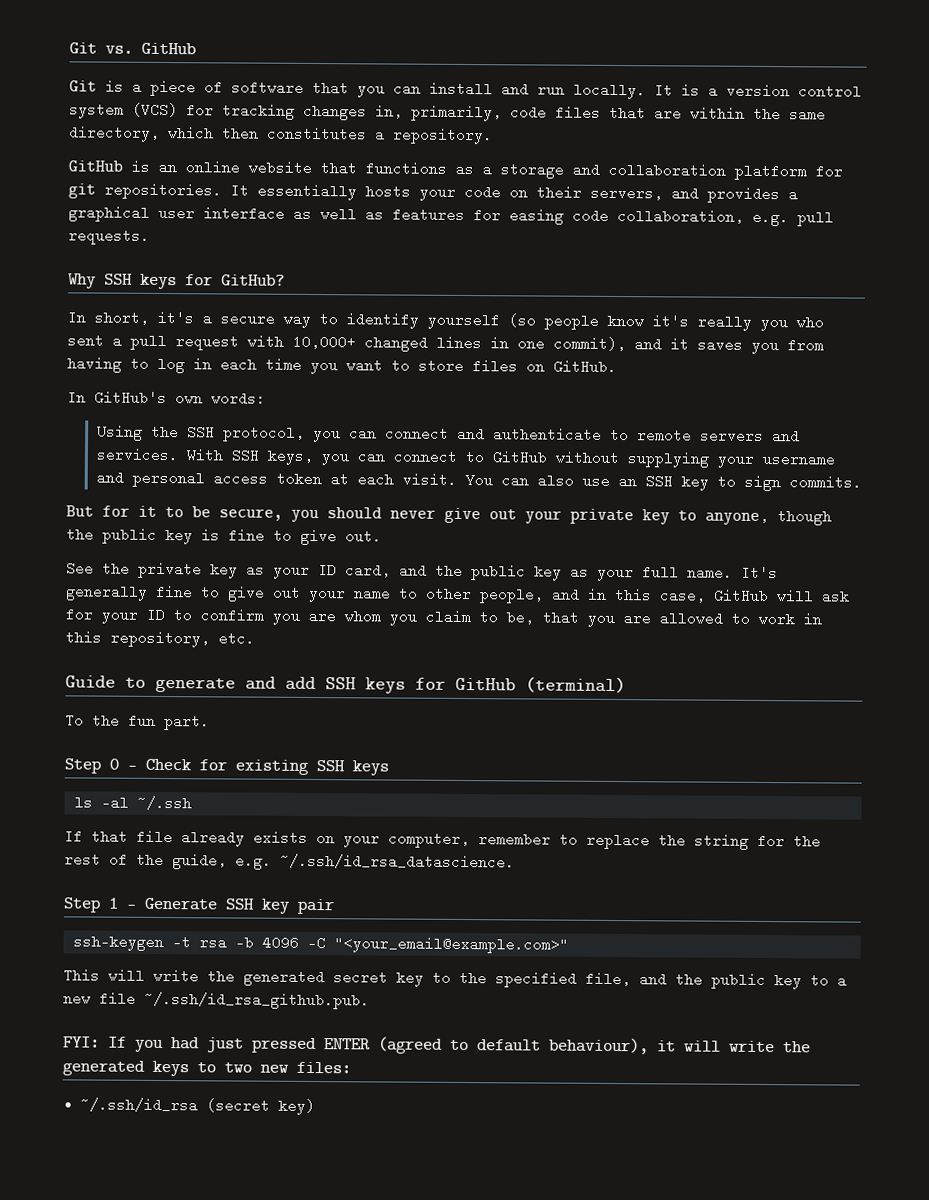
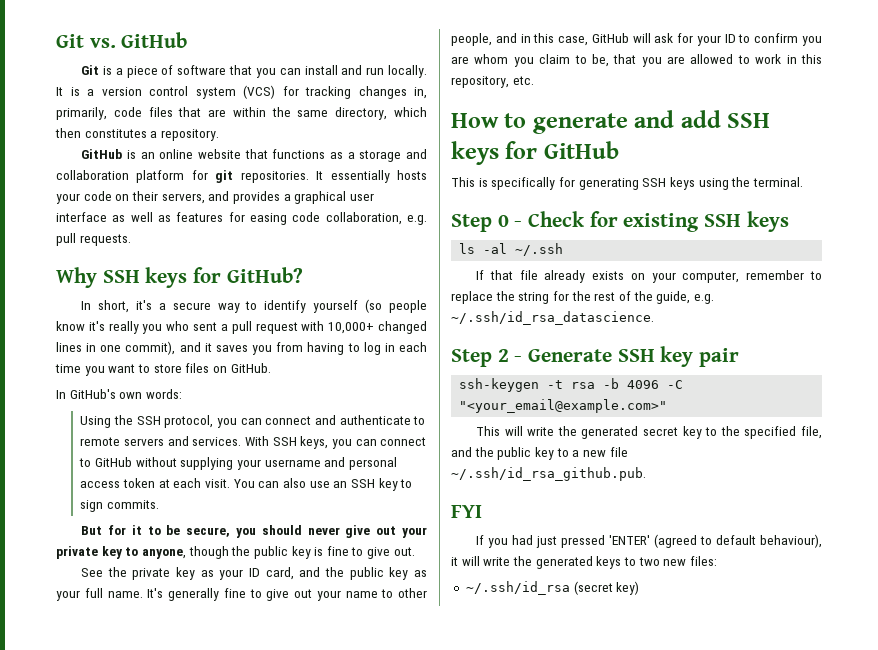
- Guide to generate and add SSH keys for GitHub (terminal)
- To the fun part.
+ How to generate and add SSH keys for GitHub
+ This is specifically for generating SSH keys using the terminal.
- Step 1 - Generate SSH key pair
+ Step 2 - Generate SSH key pair
- FYI: If you had just pressed ENTER (agreed to default behaviour), it will write the generated keys to two new files:
+ FYI
+ If you had just pressed 'ENTER' (agreed to default behaviour), it will write the generated keys to two new files:

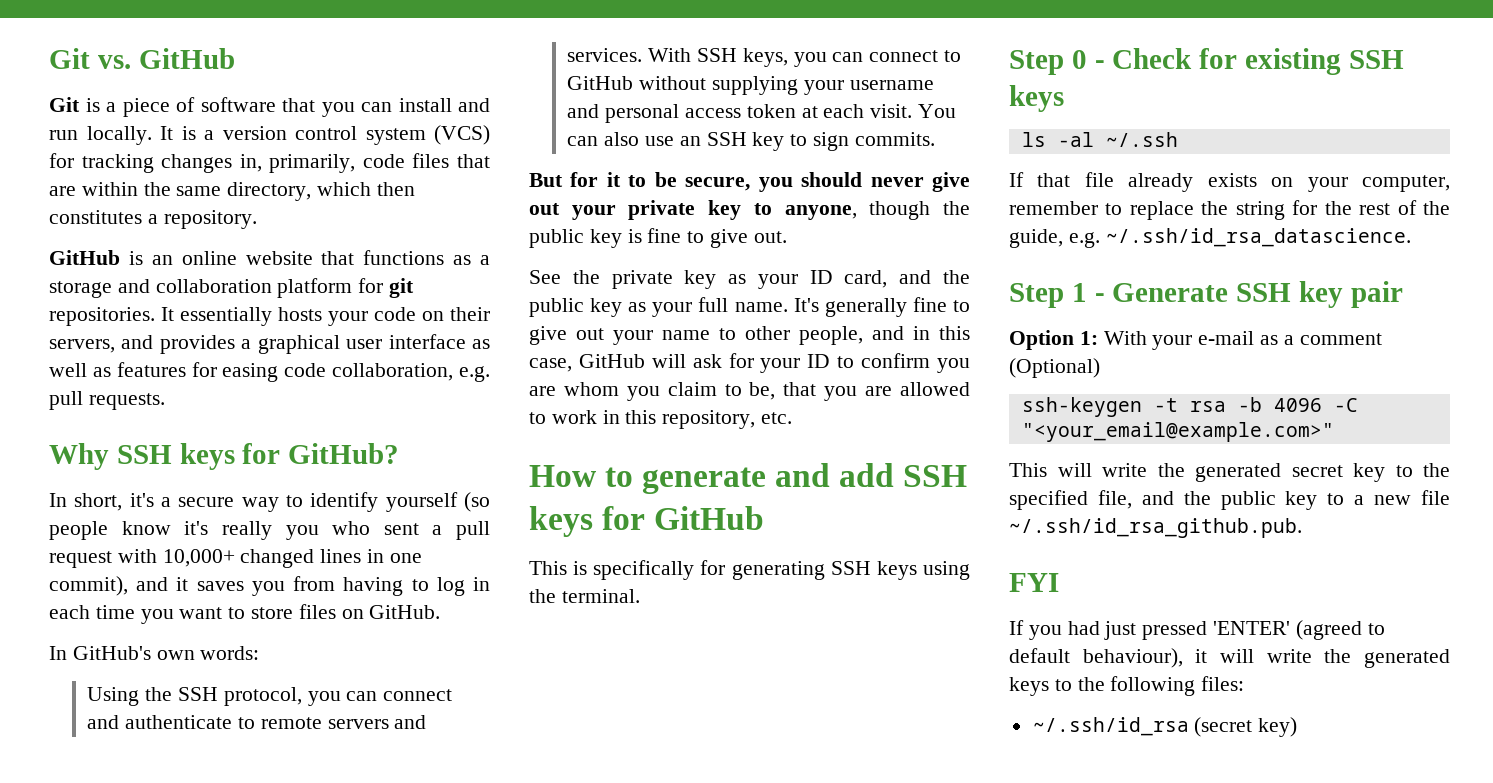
- Step 2 - Generate SSH key pair
+ Step 1 - Generate SSH key pair
+ Option 1: With your e-mail as a comment (Optional)
- If you had just pressed 'ENTER' (agreed to default behaviour), it will write the generated keys to two new files:
+ If you had just pressed 'ENTER' (agreed to default behaviour), it will write the generated keys to the following files:

